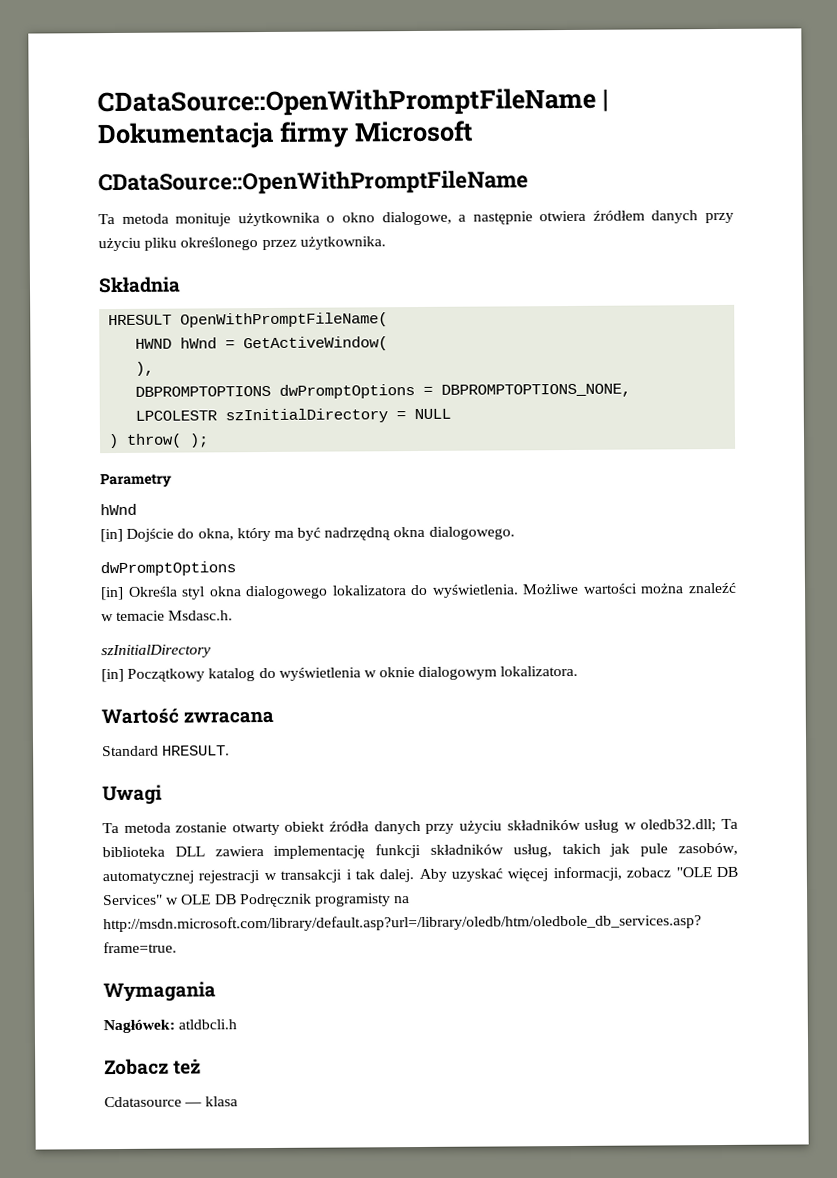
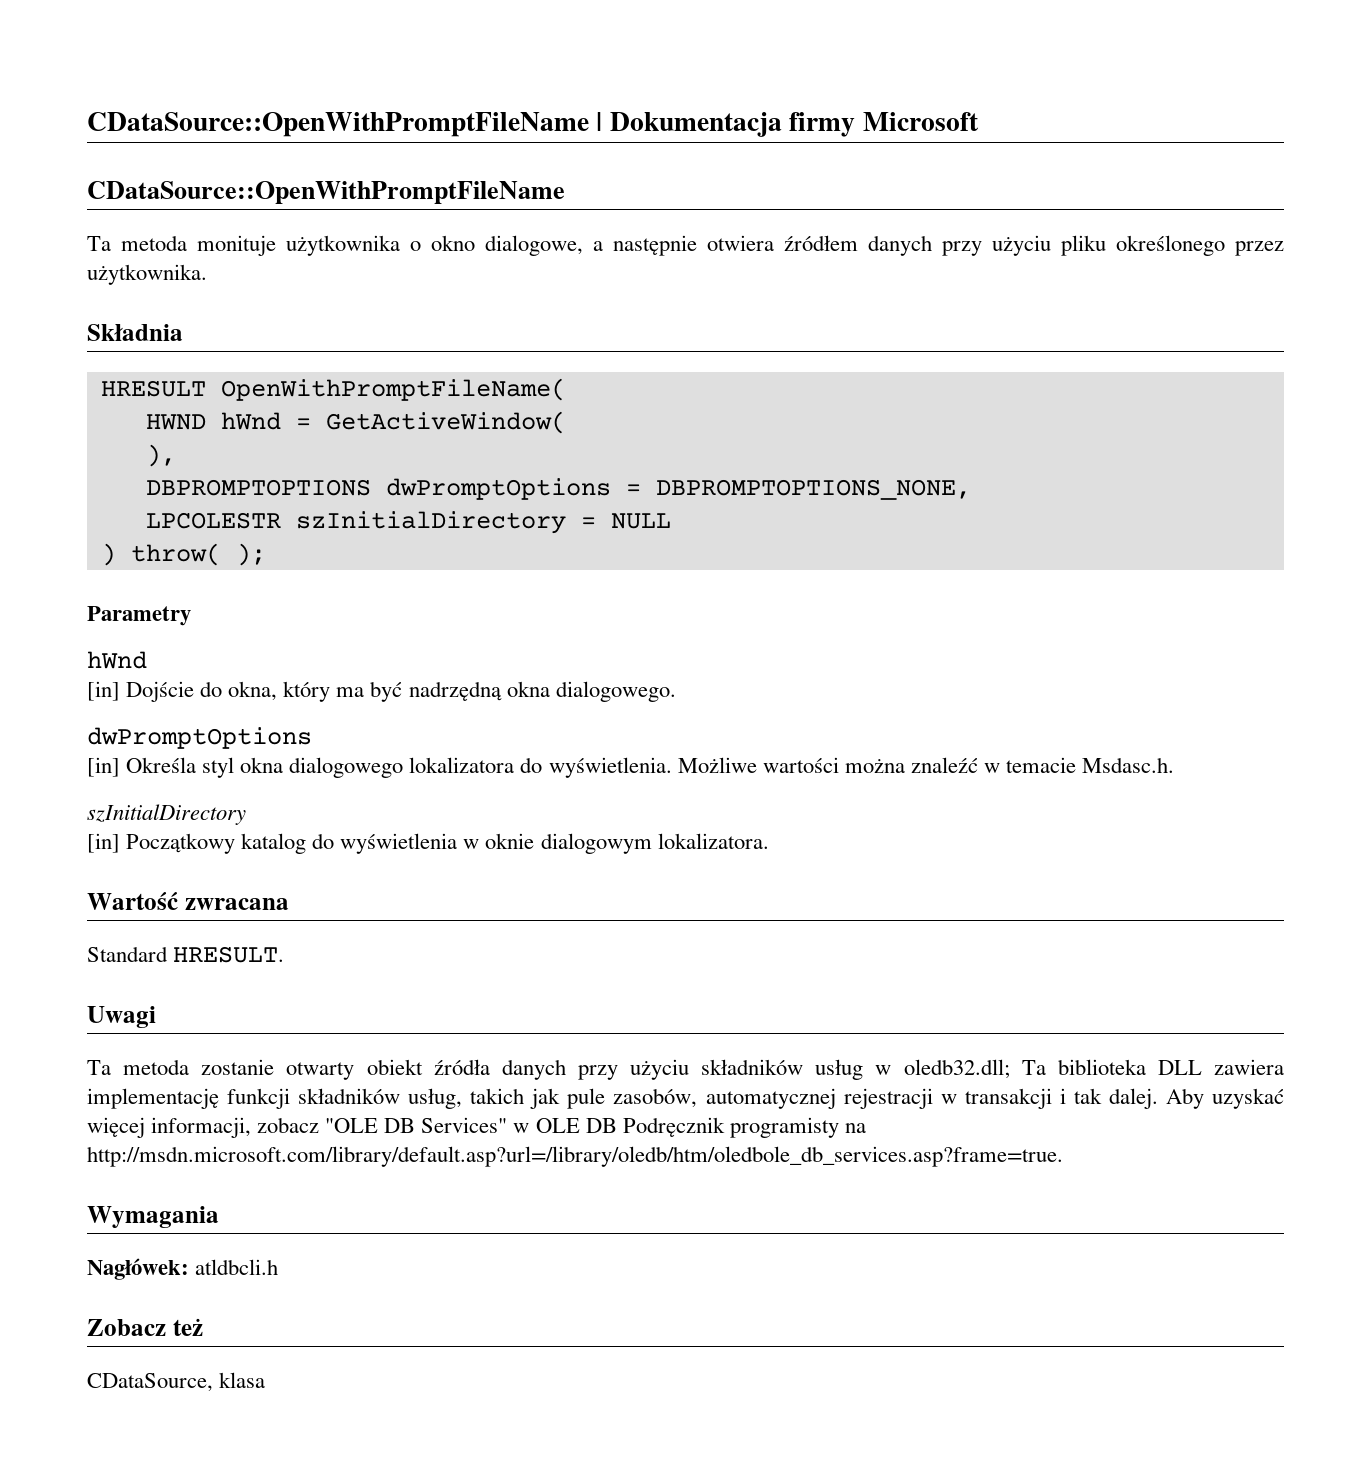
- Cdatasource — klasa
+ CDataSource, klasa

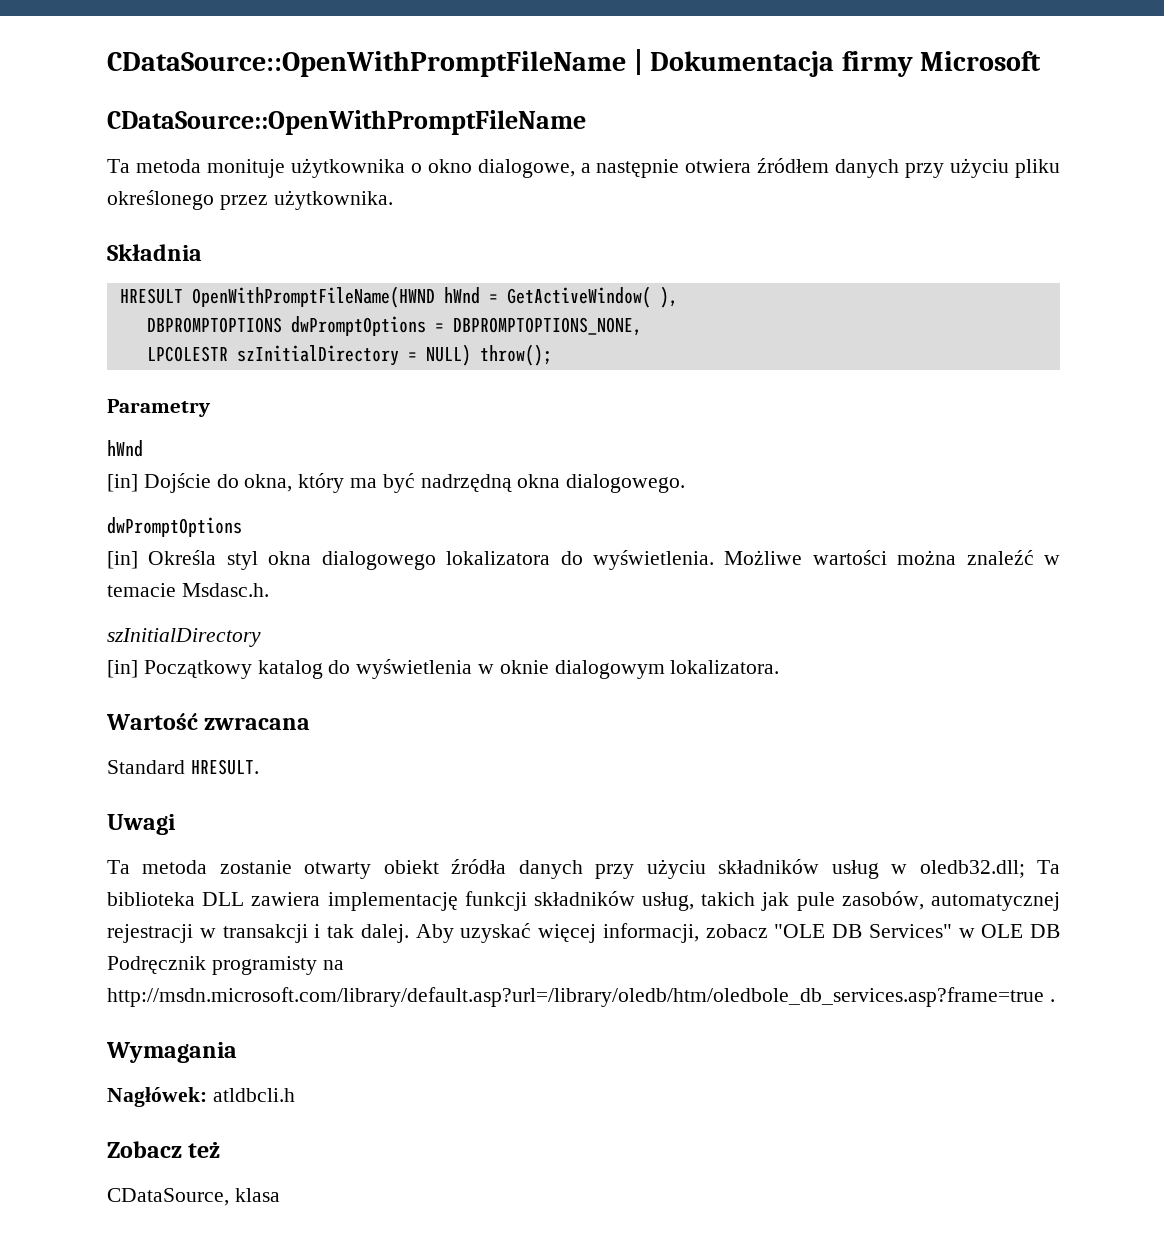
- HRESULT OpenWithPromptFileName(
- HWND hWnd = GetActiveWindow(
- ),
+ HRESULT OpenWithPromptFileName(HWND hWnd = GetActiveWindow( ),
- LPCOLESTR szInitialDirectory = NULL
- ) throw( );
+ LPCOLESTR szInitialDirectory = NULL) throw();
- Aby uzyskać więcej informacji, zobacz "OLE DB Services" w OLE DB Podręcznik programisty na http://msdn.microsoft.com/library/default.asp?url=/library/oledb/htm/oledbole_db_services.asp?frame=true.
+ Aby uzyskać więcej informacji, zobacz "OLE DB Services" w OLE DB Podręcznik programisty na http://msdn.microsoft.com/library/default.asp?url=/library/oledb/htm/oledbole_db_services.asp?frame=true .

